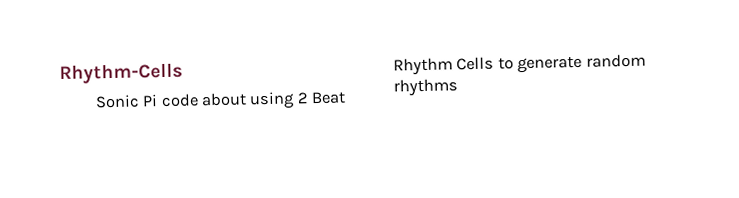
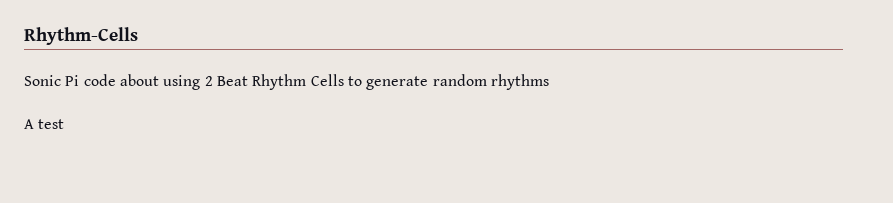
+ A test

